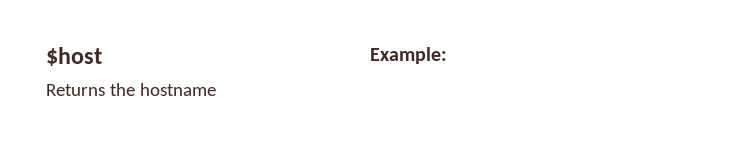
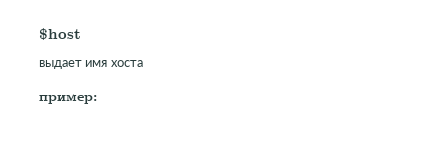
- Returns the hostname
- Example:
+ выдает имя хоста
+ пример:

